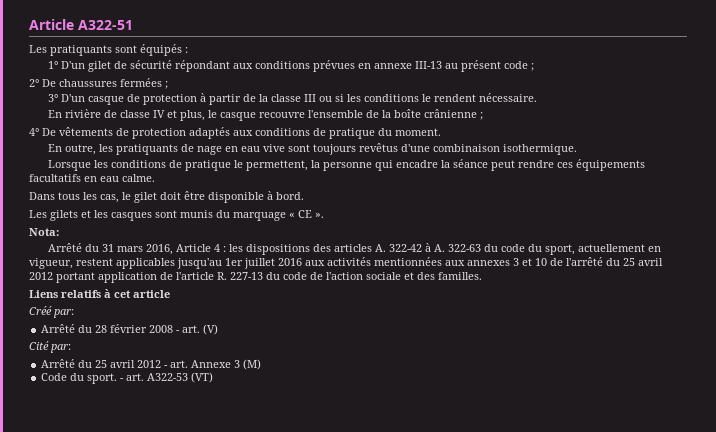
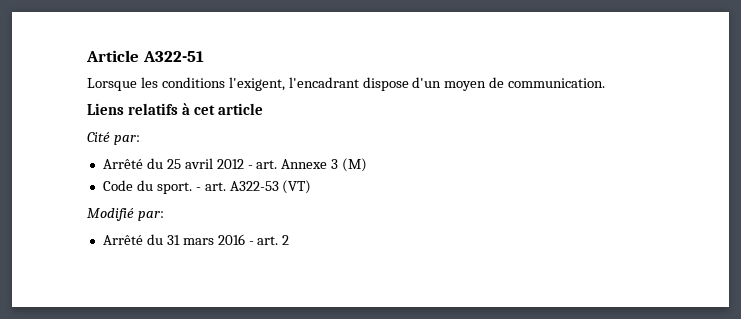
- Les pratiquants sont équipés :
- 1° D'un gilet de sécurité répondant aux conditions prévues en annexe III-13 au présent code ;
- 2° De chaussures fermées ;
- 3° D'un casque de protection à partir de la classe III ou si les conditions le rendent nécessaire.
- En rivière de classe IV et plus, le casque recouvre l'ensemble de la boîte crânienne ;
- 4° De vêtements de protection adaptés aux conditions de pratique du moment.
- En outre, les pratiquants de nage en eau vive sont toujours revêtus d'une combinaison isothermique.
- Lorsque les conditions de pratique le permettent, la personne qui encadre la séance peut rendre ces équipements facultatifs en eau calme.
- Dans tous les cas, le gilet doit être disponible à bord.
- Les gilets et les casques sont munis du marquage « CE ».
- Nota:
- Arrêté du 31 mars 2016, Article 4 : les dispositions des articles A. 322-42 à A. 322-63 du code du sport, actuellement en vigueur, restent applicables jusqu'au 1er juillet 2016 aux activités mentionnées aux annexes 3 et 10 de l'arrêté du 25 avril 2012 portant application de l'article R. 227-13 du code de l'action sociale et des familles.
+ Lorsque les conditions l'exigent, l'encadrant dispose d'un moyen de communication.
- Créé par:
- Arrêté du 28 février 2008 - art. (V)
+ Modifié par:
+ Arrêté du 31 mars 2016 - art. 2

